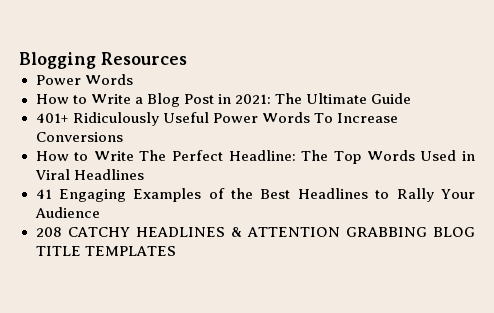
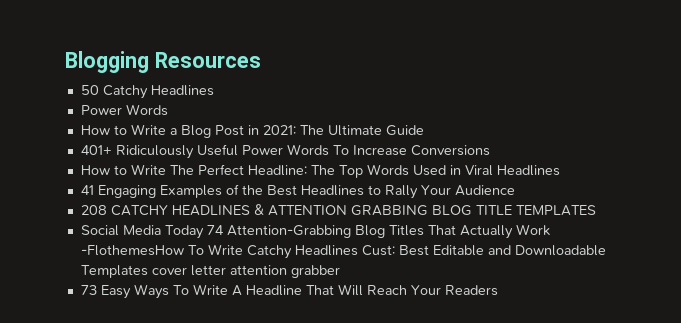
+ 50 Catchy Headlines
+ Social Media Today 74 Attention-Grabbing Blog Titles That Actually Work -FlothemesHow To Write Catchy Headlines Cust: Best Editable and Downloadable Templates cover letter attention grabber
+ 73 Easy Ways To Write A Headline That Will Reach Your Readers

